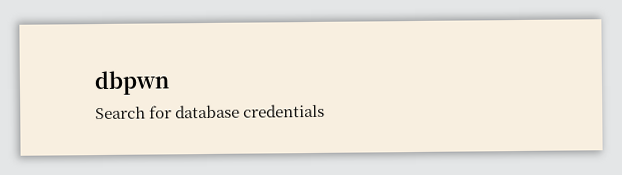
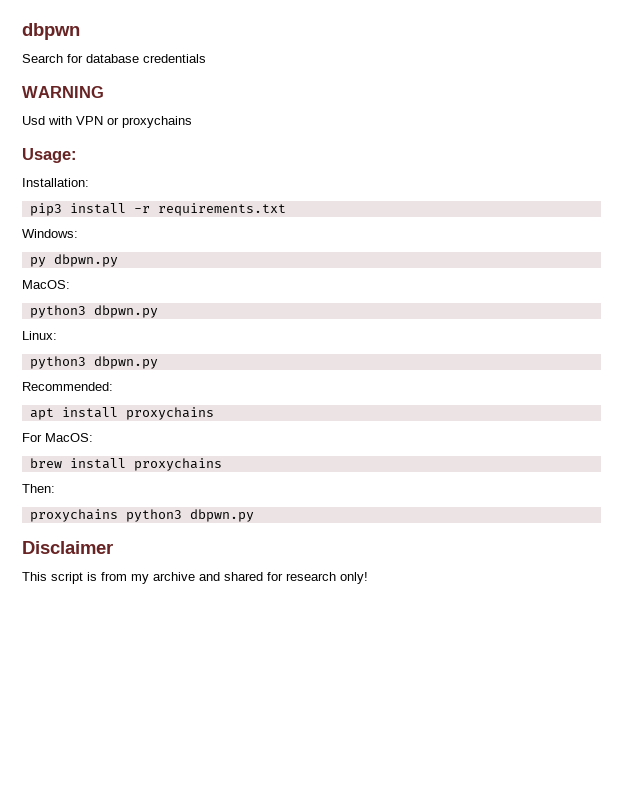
+ WARNING
+ Usd with VPN or proxychains
+ Usage:
+ Installation:
+ pip3 install -r requirements.txt
+ Windows:
+ py dbpwn.py
+ MacOS:
+ python3 dbpwn.py
+ Linux:
+ python3 dbpwn.py
+ Recommended:
+ apt install proxychains
+ For MacOS:
+ brew install proxychains
+ Then:
+ proxychains python3 dbpwn.py
+ Disclaimer
+ This script is from my archive and shared for research only!

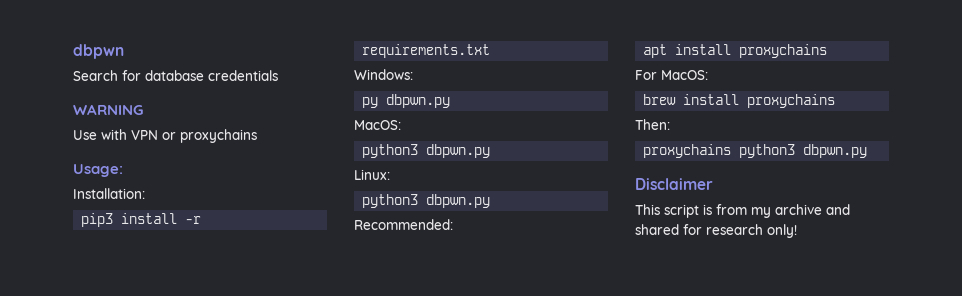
- Usd with VPN or proxychains
+ Use with VPN or proxychains

